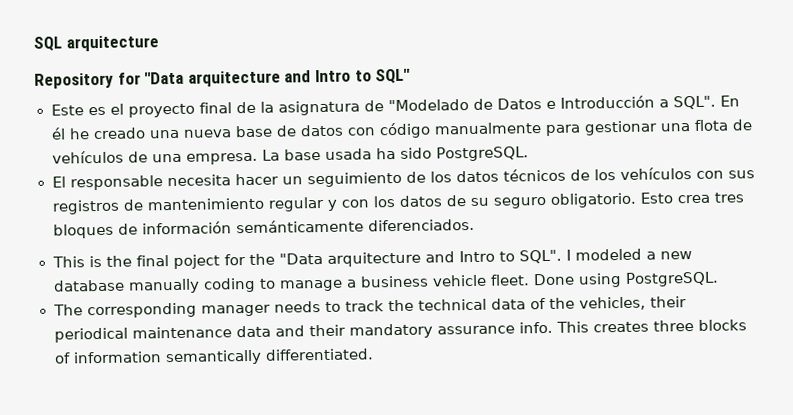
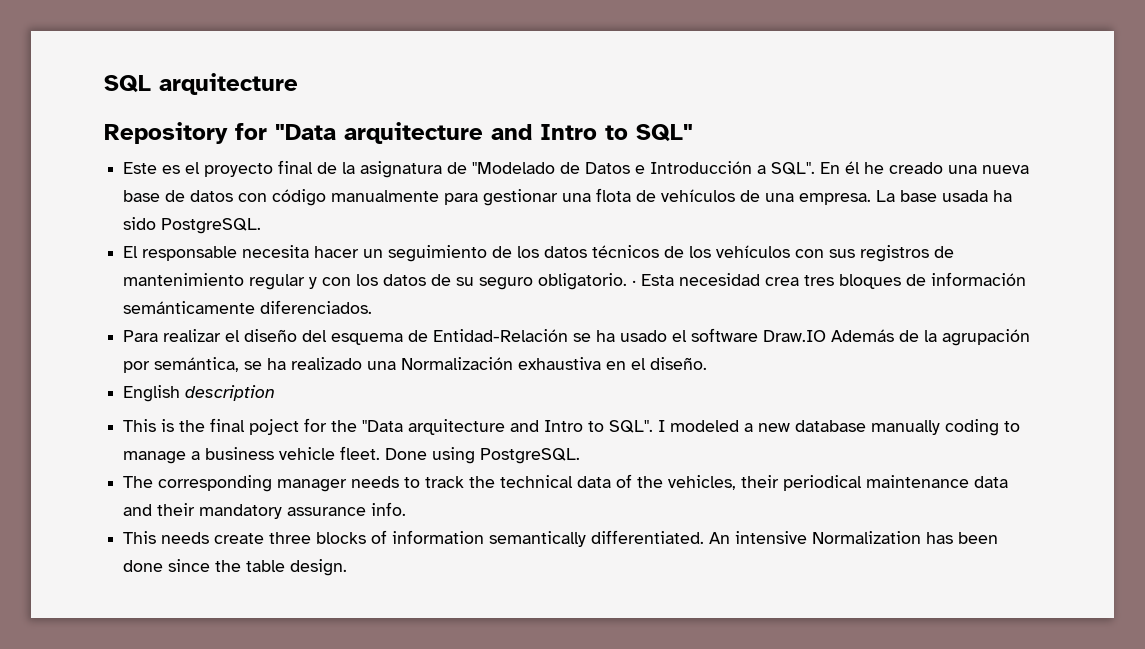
- Esto crea tres bloques de información semánticamente diferenciados.
+ · Esta necesidad crea tres bloques de información semánticamente diferenciados.
+ Para realizar el diseño del esquema de Entidad-Relación se ha usado el software Draw.IO Además de la agrupación por semántica, se ha realizado una Normalización exhaustiva en el diseño.
+ English description
- The corresponding manager needs to track the technical data of the vehicles, their periodical maintenance data and their mandatory assurance info. This creates three blocks of information semantically differentiated.
+ The corresponding manager needs to track the technical data of the vehicles, their periodical maintenance data and their mandatory assurance info.
+ This needs create three blocks of information semantically differentiated.
+ An intensive Normalization has been done since the table design.

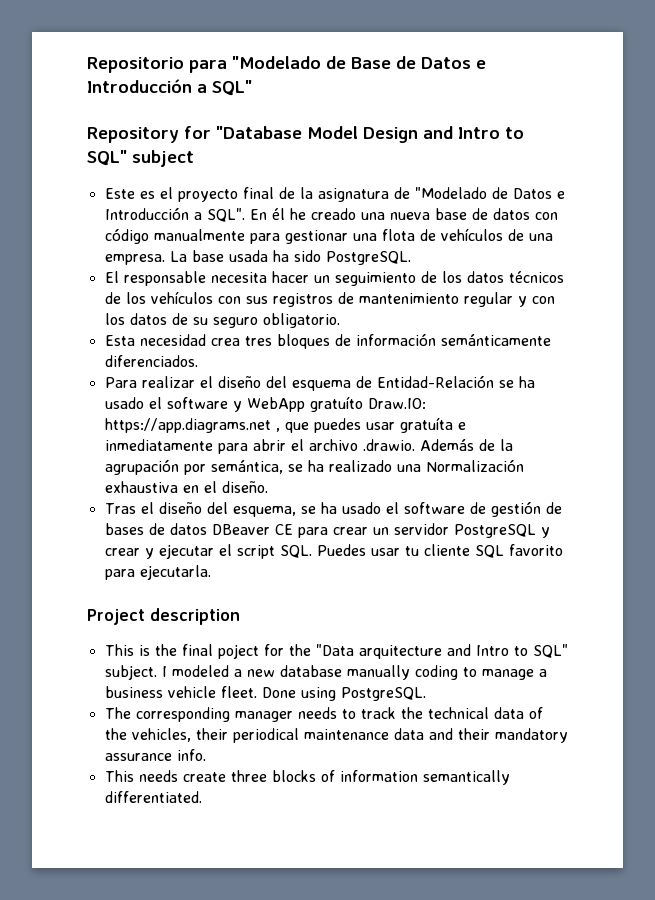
- SQL arquitecture
+ Repositorio para "Modelado de Base de Datos e Introducción a SQL"
- Repository for "Data arquitecture and Intro to SQL"
+ Repository for "Database Model Design and Intro to SQL" subject
- El responsable necesita hacer un seguimiento de los datos técnicos de los vehículos con sus registros de mantenimiento regular y con los datos de su seguro obligatorio. · Esta necesidad crea tres bloques de información semánticamente diferenciados.
+ El responsable necesita hacer un seguimiento de los datos técnicos de los vehículos con sus registros de mantenimiento regular y con los datos de su seguro obligatorio.
+ Esta necesidad crea tres bloques de información semánticamente diferenciados.
- Para realizar el diseño del esquema de Entidad-Relación se ha usado el software Draw.IO Además de la agrupación por semántica, se ha realizado una Normalización exhaustiva en el diseño.
+ Para realizar el diseño del esquema de Entidad-Relación se ha usado el software y WebApp gratuíto Draw.IO: https://app.diagrams.net , que puedes usar gratuíta e inmediatamente para abrir el archivo .drawio. Además de la agrupación por semántica, se ha realizado una Normalización exhaustiva en el diseño.
- English description
+ Tras el diseño del esquema, se ha usado el software de gestión de bases de datos DBeaver CE para crear un servidor PostgreSQL y crear y ejecutar el script SQL. Puedes usar tu cliente SQL favorito para ejecutarla.
+ Project description
- This is the final poject for the "Data arquitecture and Intro to SQL".
+ This is the final poject for the "Data arquitecture and Intro to SQL" subject.
- An intensive Normalization has been done since the table design.

